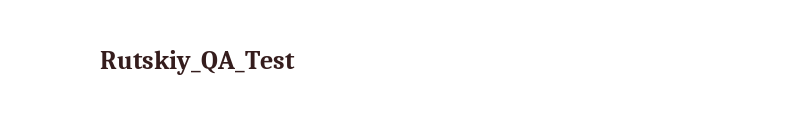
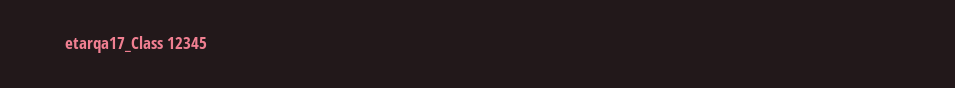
- Rutskiy_QA_Test
+ etarqa17_Class 12345

